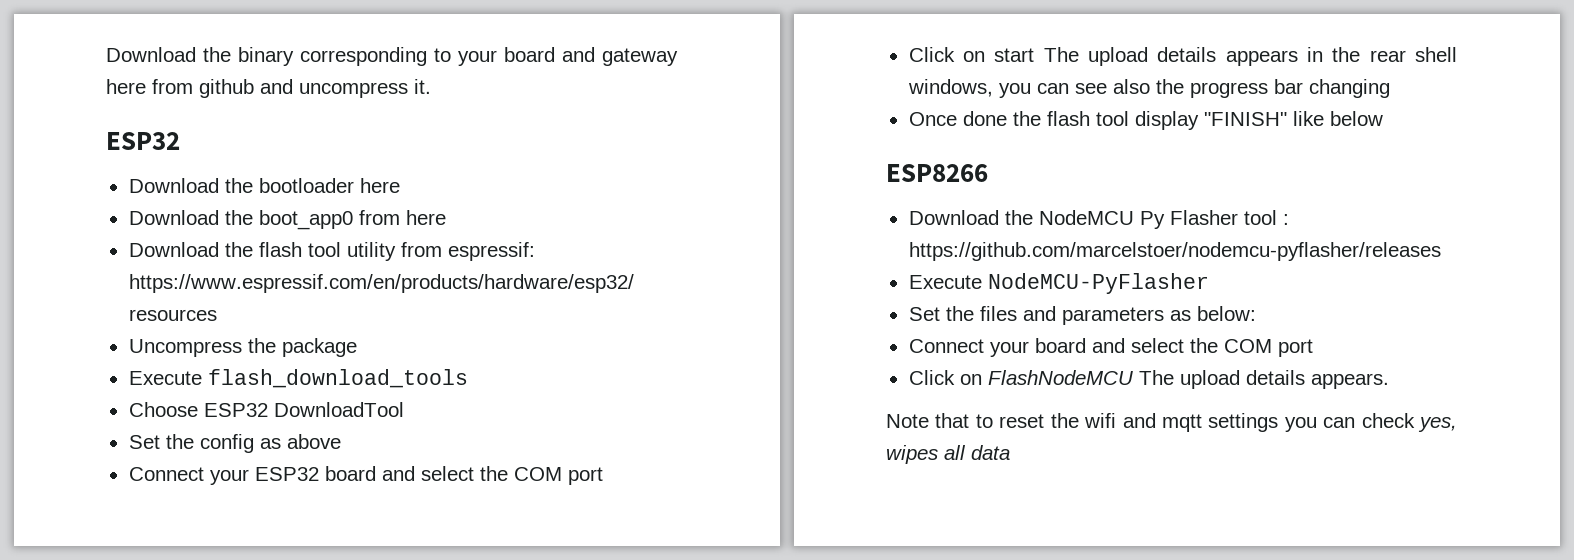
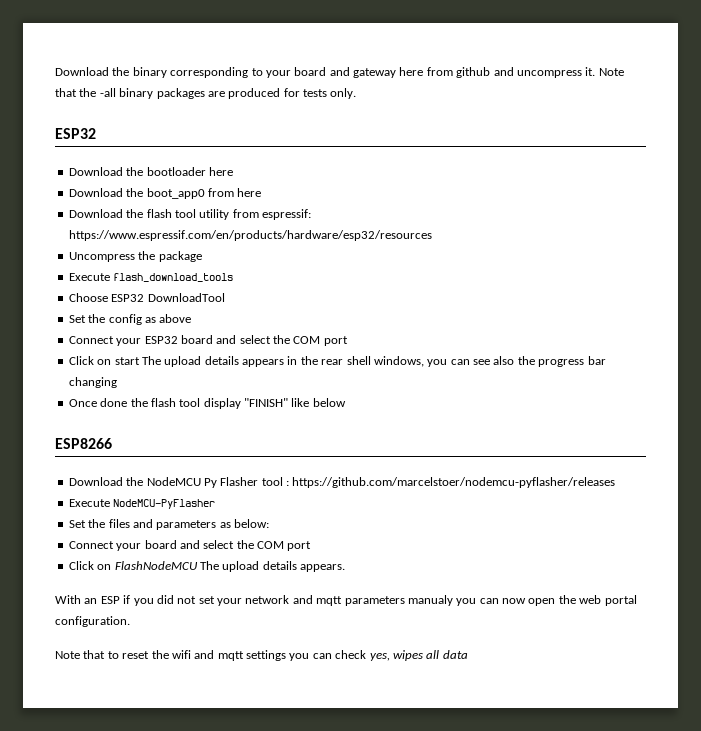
+ Note that the -all binary packages are produced for tests only.
+ With an ESP if you did not set your network and mqtt parameters manualy you can now open the web portal configuration.

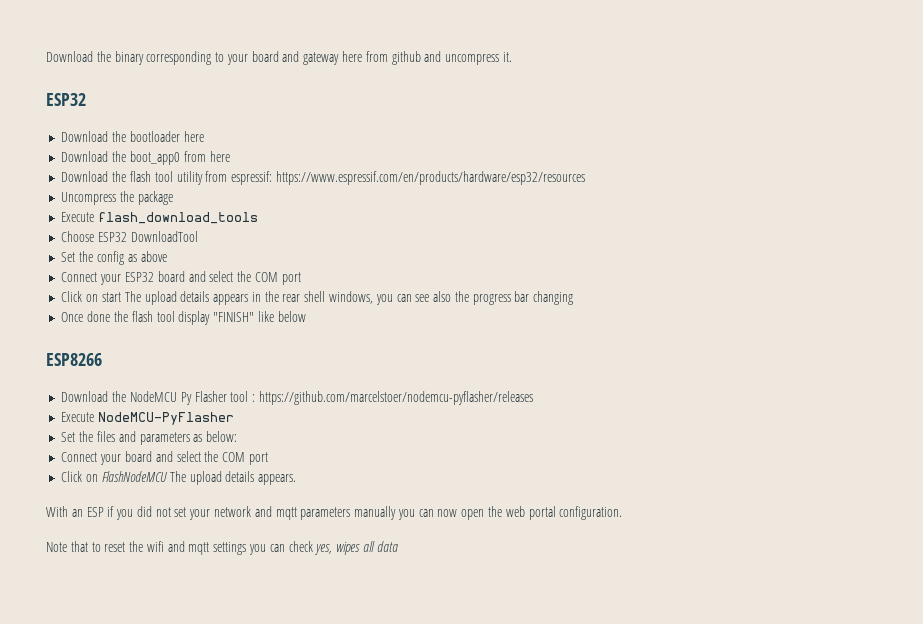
- Note that the -all binary packages are produced for tests only.
- With an ESP if you did not set your network and mqtt parameters manualy you can now open the web portal configuration.
+ With an ESP if you did not set your network and mqtt parameters manually you can now open the web portal configuration.

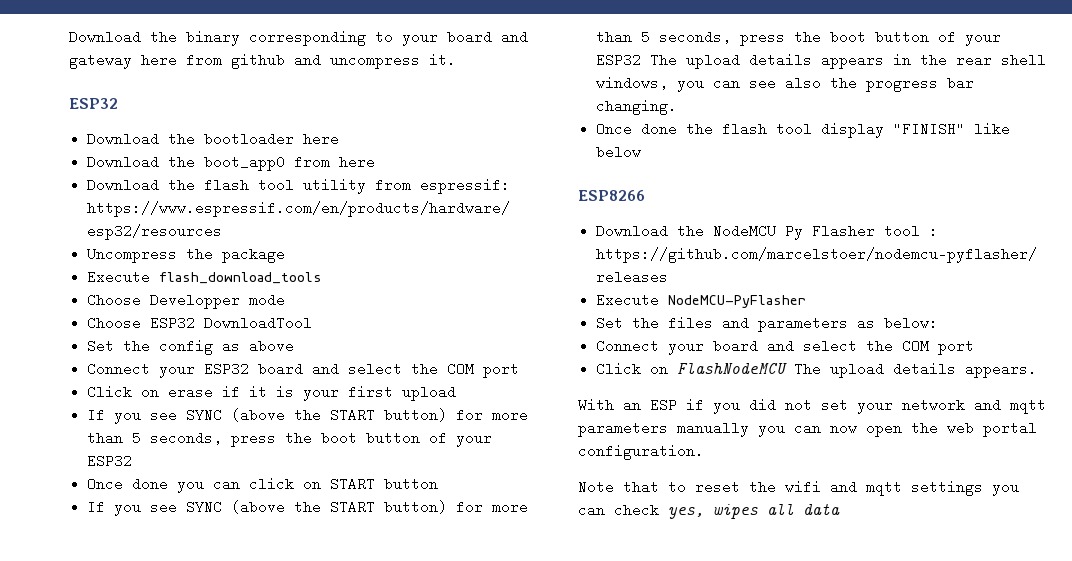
+ Choose Developper mode
- Click on start The upload details appears in the rear shell windows, you can see also the progress bar changing
+ Click on erase if it is your first upload
+ If you see SYNC (above the START button) for more than 5 seconds, press the boot button of your ESP32
+ Once done you can click on START button
+ If you see SYNC (above the START button) for more than 5 seconds, press the boot button of your ESP32 The upload details appears in the rear shell windows, you can see also the progress bar changing.

